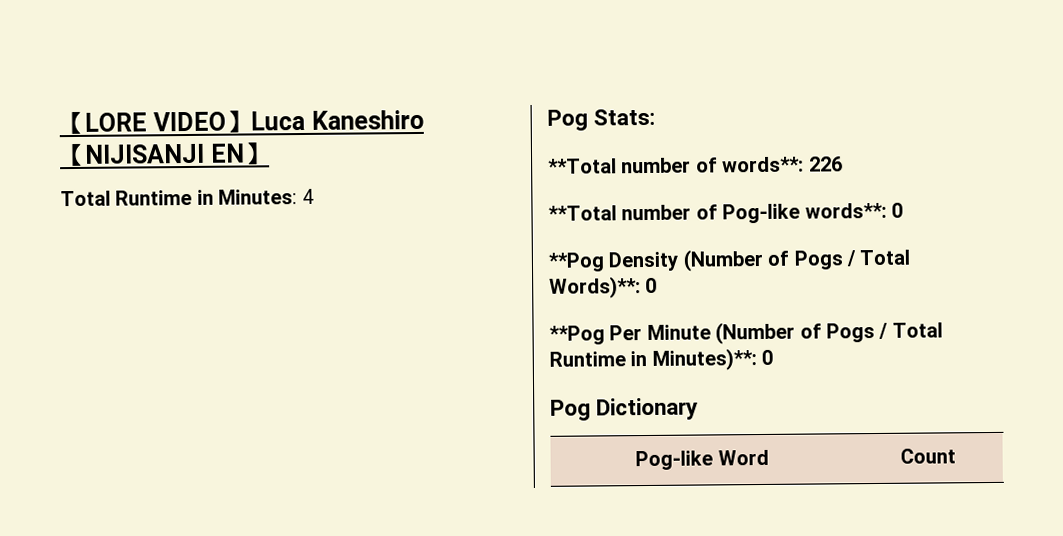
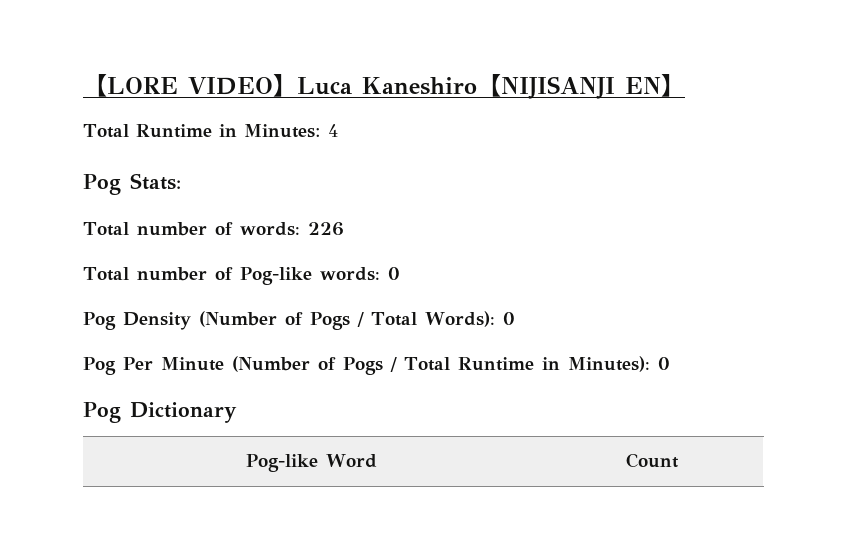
- **Total number of words**: 226
+ Total number of words: 226
- **Total number of Pog-like words**: 0
- **Pog Density (Number of Pogs / Total Words)**: 0
- **Pog Per Minute (Number of Pogs / Total Runtime in Minutes)**: 0
+ Total number of Pog-like words: 0
+ Pog Density (Number of Pogs / Total Words): 0
+ Pog Per Minute (Number of Pogs / Total Runtime in Minutes): 0

